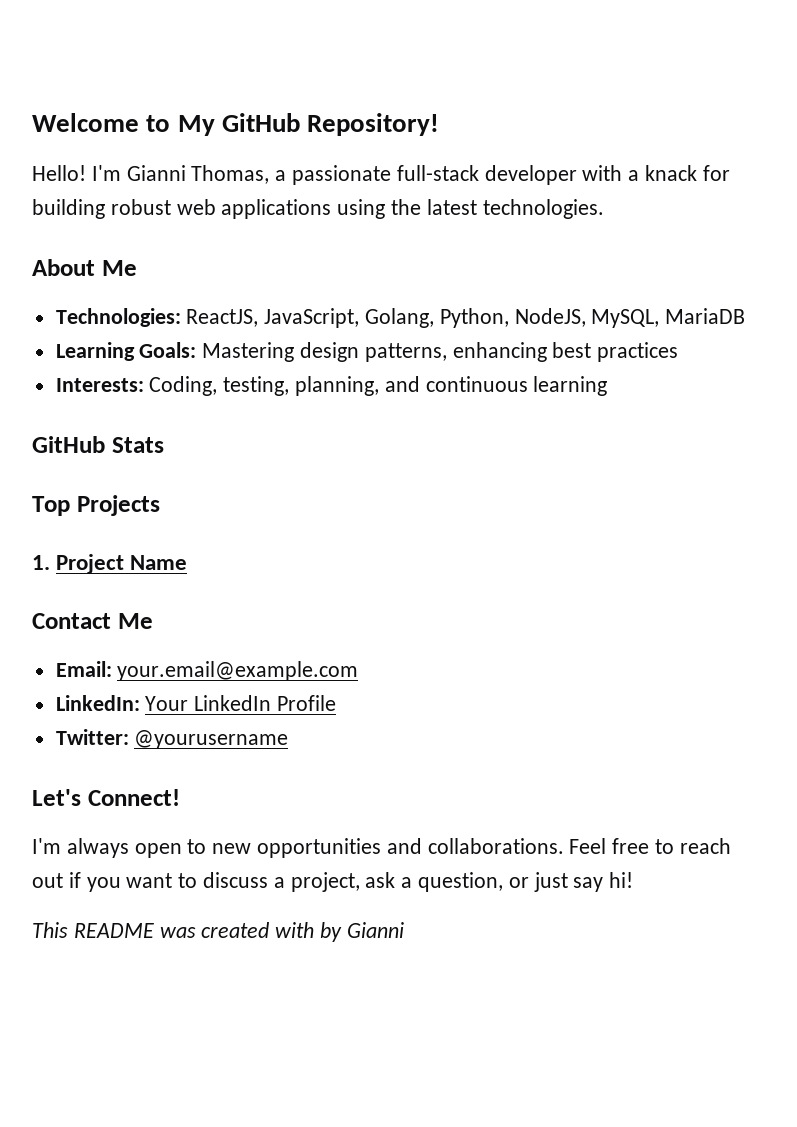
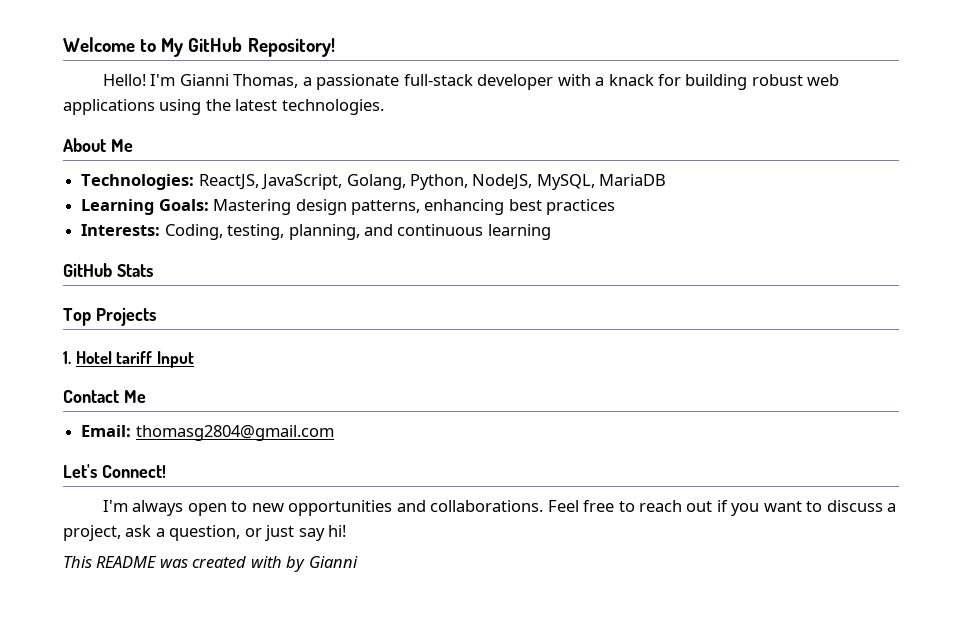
- 1. Project Name
+ 1. Hotel tariff Input
- Email: your.email@example.com
- LinkedIn: Your LinkedIn Profile
- Twitter: @yourusername
+ Email: thomasg2804@gmail.com

